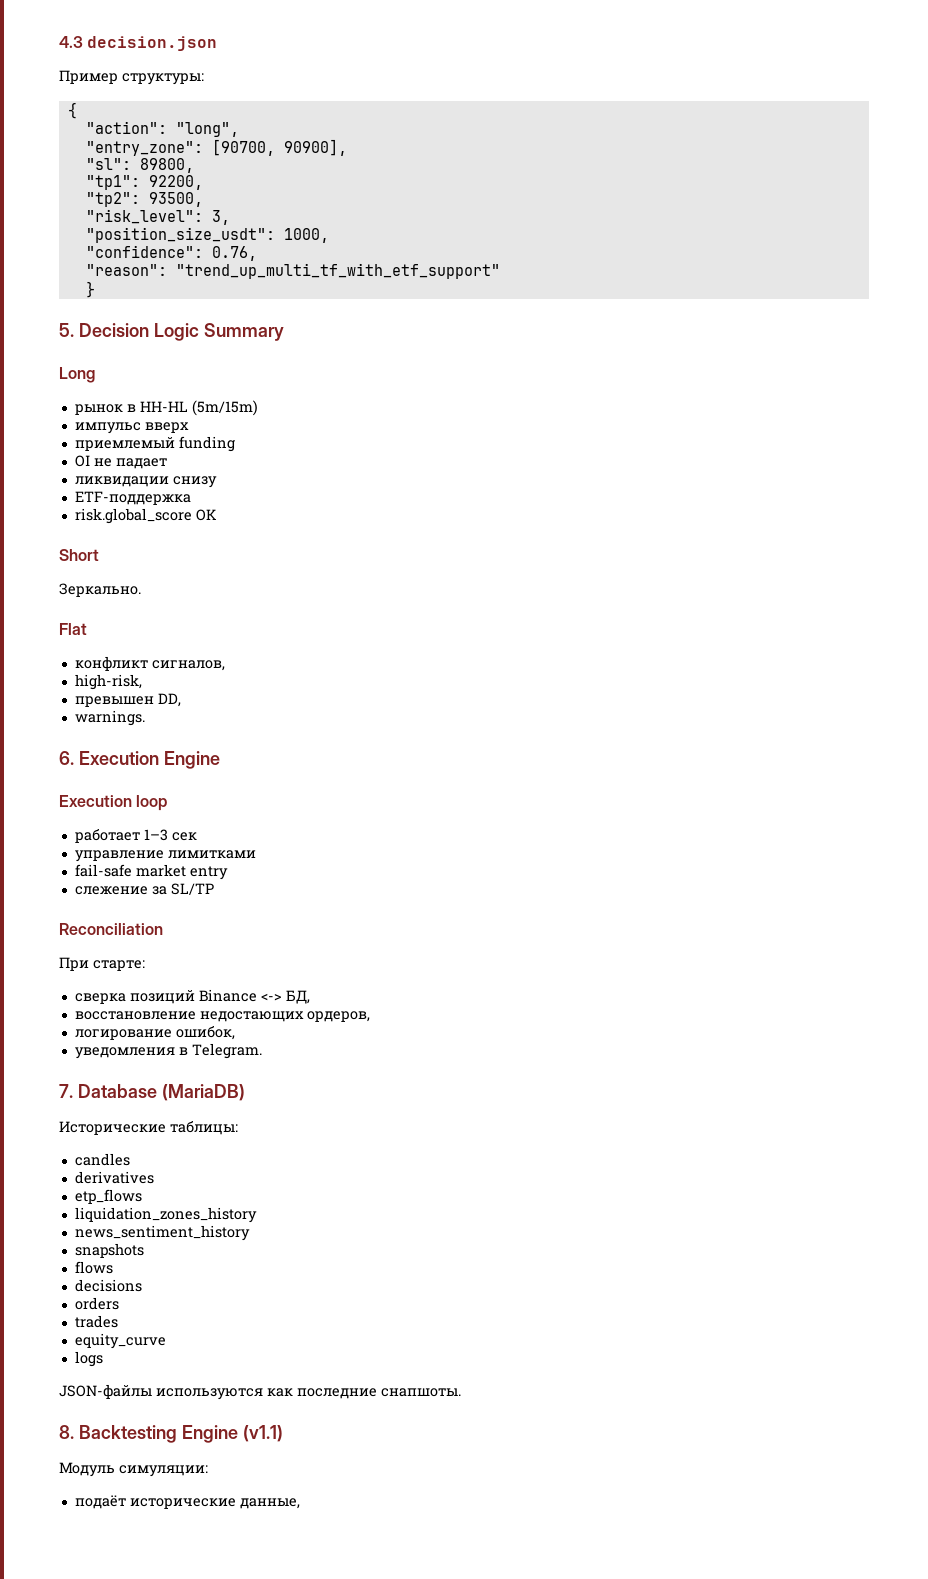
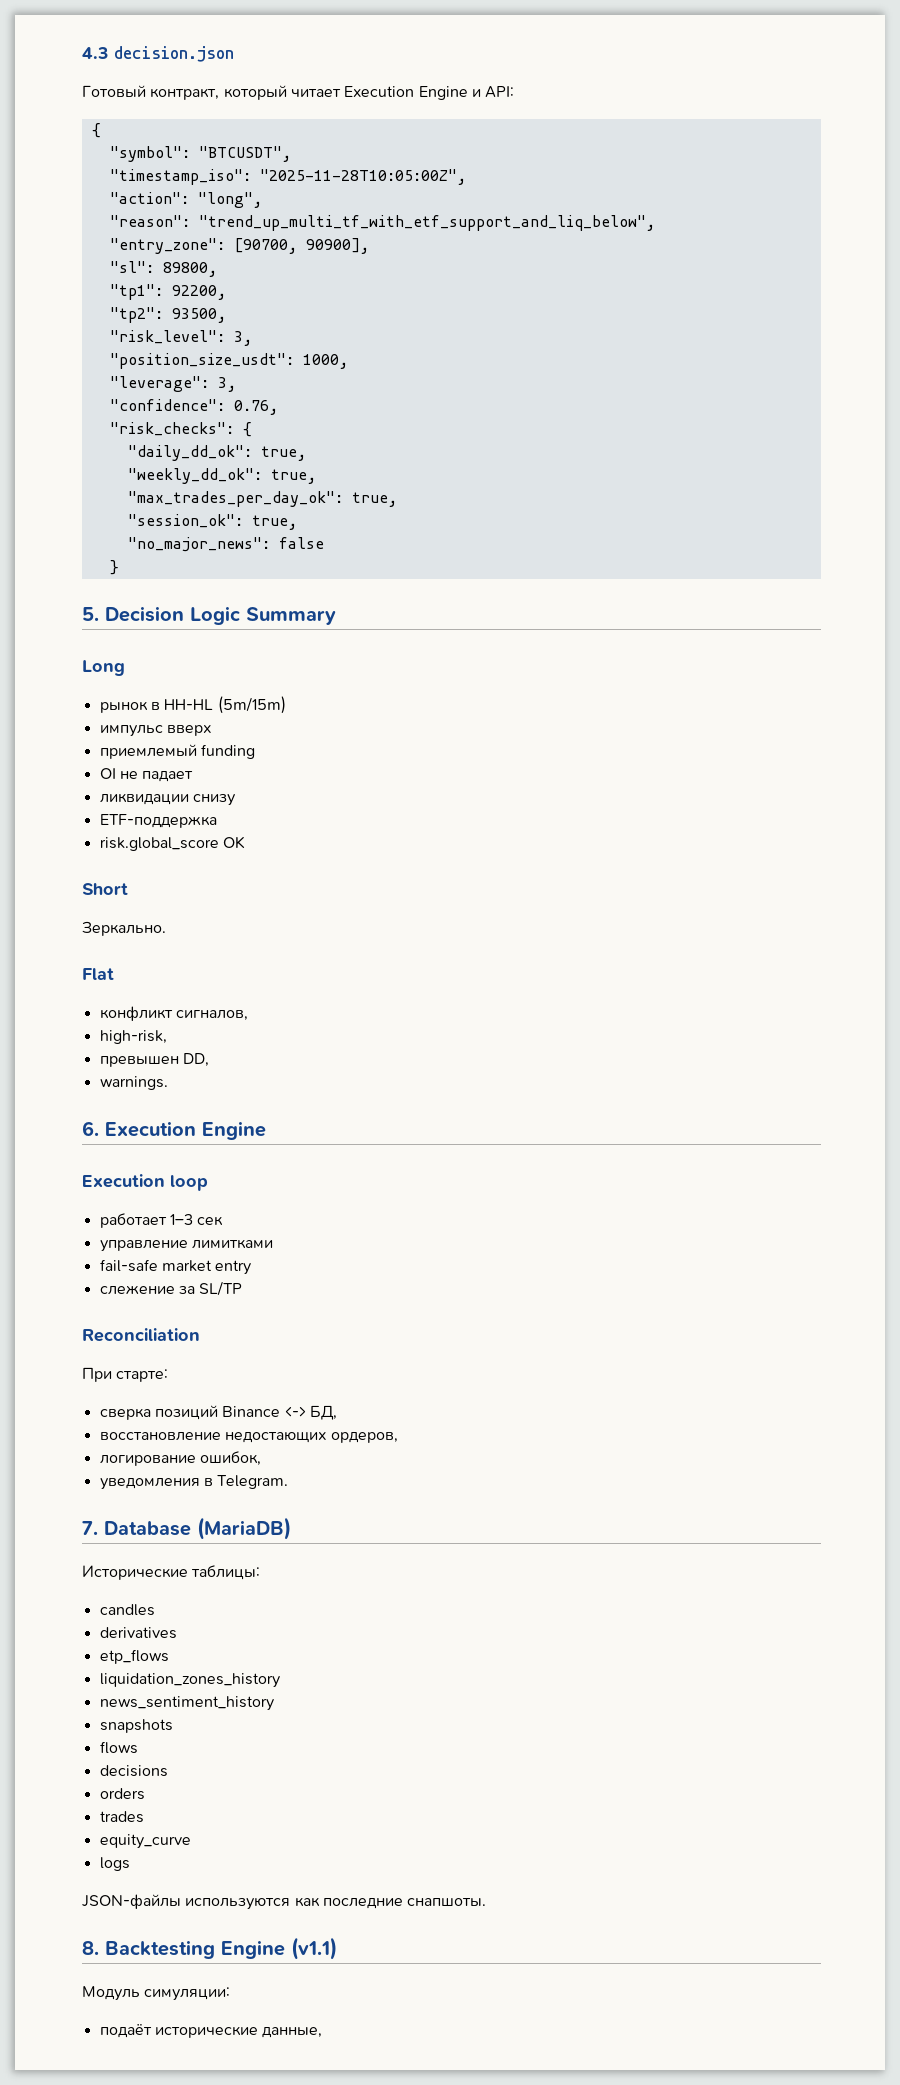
- Пример структуры:
+ Готовый контракт, который читает Execution Engine и API:
  {
+ "symbol": "BTCUSDT",
+ "timestamp_iso": "2025-11-28T10:05:00Z",
+ "reason": "trend_up_multi_tf_with_etf_support_and_liq_below",
+ "leverage": 3,
- "reason": "trend_up_multi_tf_with_etf_support"
+ "risk_checks": {
+ "daily_dd_ok": true,
+ "weekly_dd_ok": true,
+ "max_trades_per_day_ok": true,
+ "session_ok": true,
+ "no_major_news": false

